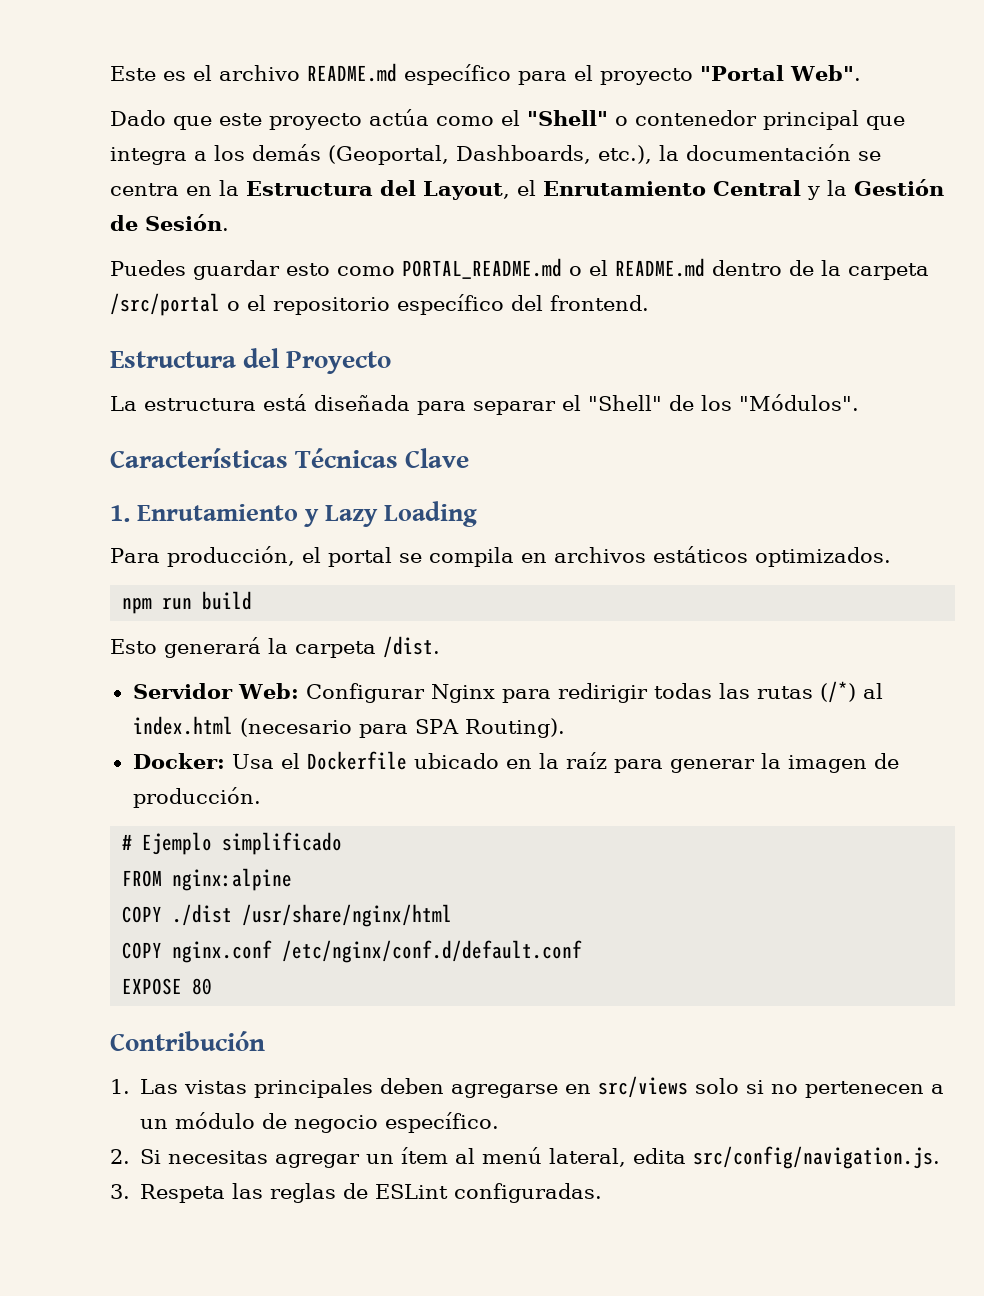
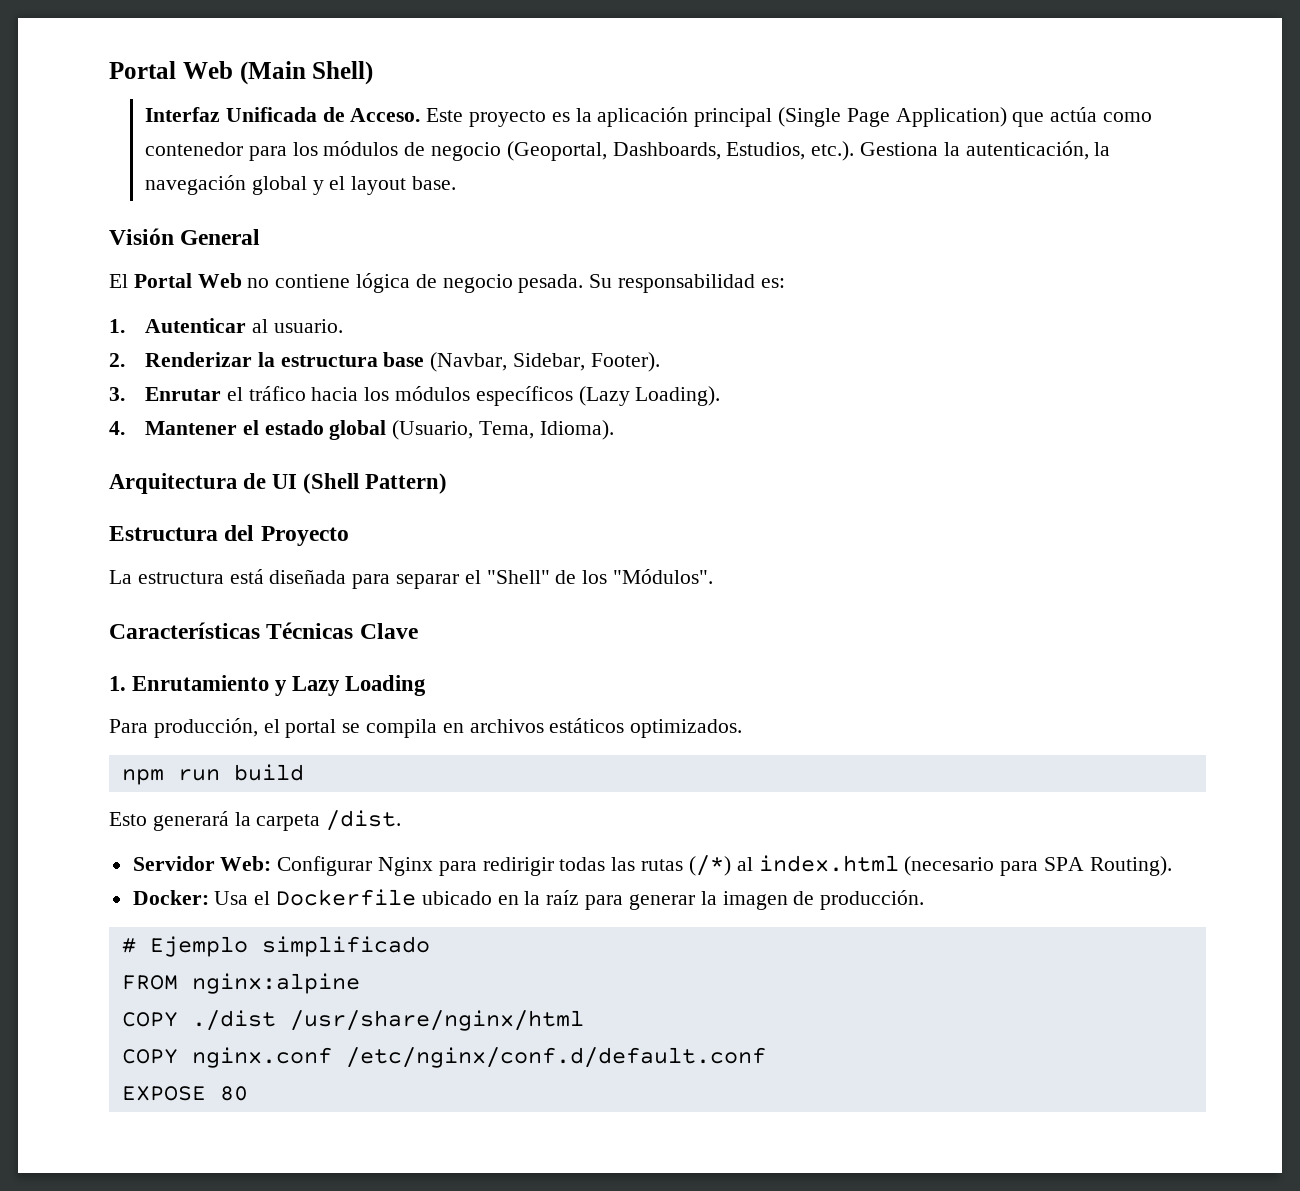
- Este es el archivo README.md específico para el proyecto "Portal Web".
- Dado que este proyecto actúa como el "Shell" o contenedor principal que integra a los demás (Geoportal, Dashboards, etc.), la documentación se centra en la Estructura del Layout, el Enrutamiento Central y la Gestión de Sesión.
- Puedes guardar esto como PORTAL_README.md o el README.md dentro de la carpeta /src/portal o el repositorio específico del frontend.
+ Portal Web (Main Shell)
+ Interfaz Unificada de Acceso. Este proyecto es la aplicación principal (Single Page Application) que actúa como contenedor para los módulos de negocio (Geoportal, Dashboards, Estudios, etc.). Gestiona la autenticación, la navegación global y el layout base.
+ Visión General
+ El Portal Web no contiene lógica de negocio pesada. Su responsabilidad es:
+ 1. Autenticar al usuario.
+ 2. Renderizar la estructura base (Navbar, Sidebar, Footer).
+ 3. Enrutar el tráfico hacia los módulos específicos (Lazy Loading).
+ 4. Mantener el estado global (Usuario, Tema, Idioma).
+ Arquitectura de UI (Shell Pattern)
- Contribución
- 1. Las vistas principales deben agregarse en src/views solo si no pertenecen a un módulo de negocio específico.
- 2. Si necesitas agregar un ítem al menú lateral, edita src/config/navigation.js.
- 3. Respeta las reglas de ESLint configuradas.

